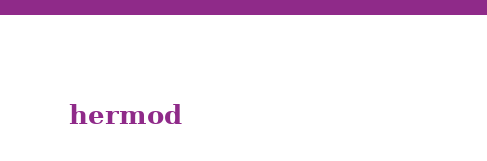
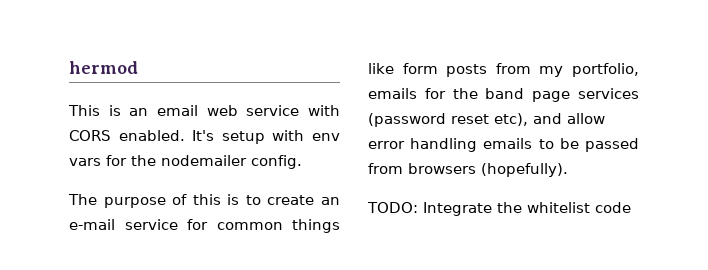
+ This is an email web service with CORS enabled. It's setup with env vars for the nodemailer config.
+ The purpose of this is to create an e-mail service for common things like form posts from my portfolio, emails for the band page services (password reset etc), and allow error handling emails to be passed from browsers (hopefully).
+ TODO: Integrate the whitelist code

